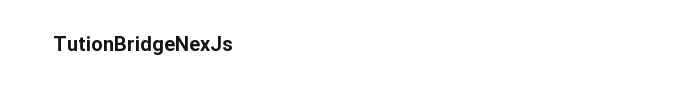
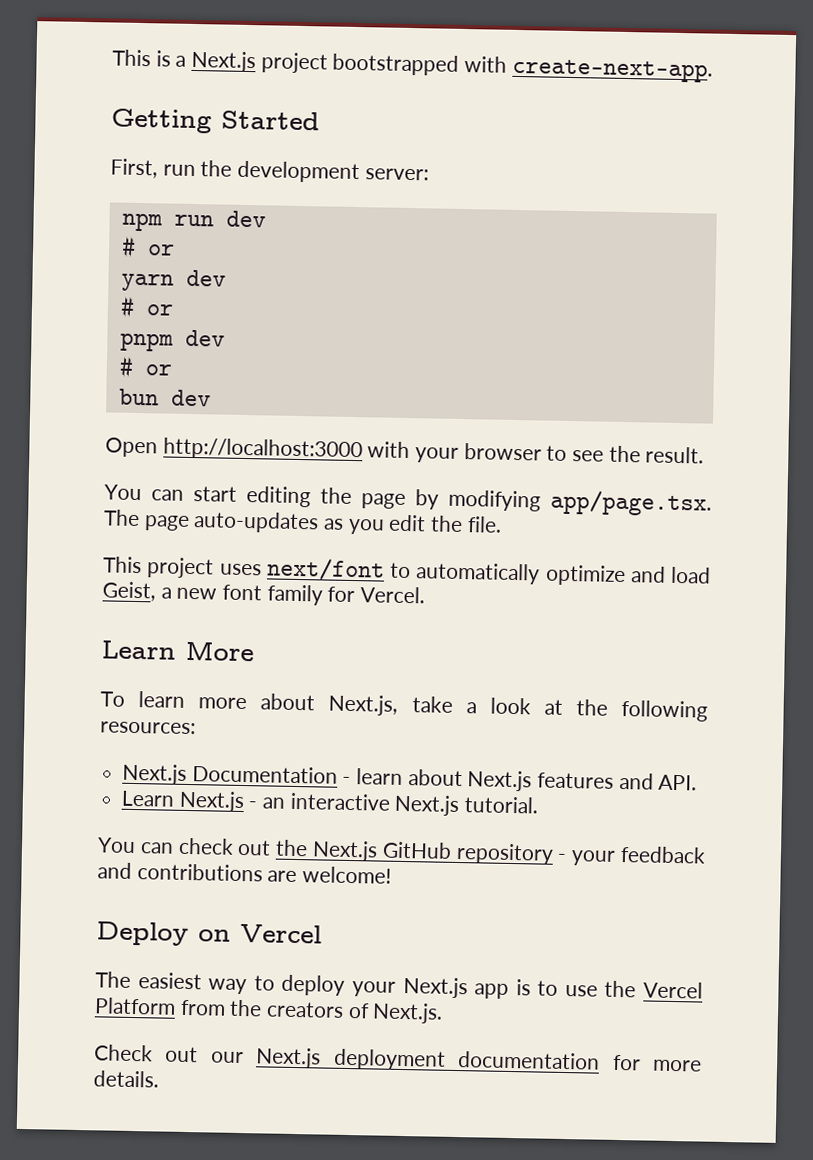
- TutionBridgeNexJs
+ This is a Next.js project bootstrapped with create-next-app.
+ Getting Started
+ First, run the development server:
+ npm run dev
+ # or
+ yarn dev
+ # or
+ pnpm dev
+ # or
+ bun dev
+ Open http://localhost:3000 with your browser to see the result.
+ You can start editing the page by modifying app/page.tsx. The page auto-updates as you edit the file.
+ This project uses next/font to automatically optimize and load Geist, a new font family for Vercel.
+ Learn More
+ To learn more about Next.js, take a look at the following resources:
+ Next.js Documentation - learn about Next.js features and API.
+ Learn Next.js - an interactive Next.js tutorial.
+ You can check out the Next.js GitHub repository - your feedback and contributions are welcome!
+ Deploy on Vercel
+ The easiest way to deploy your Next.js app is to use the Vercel Platform from the creators of Next.js.
+ Check out our Next.js deployment documentation for more details.

